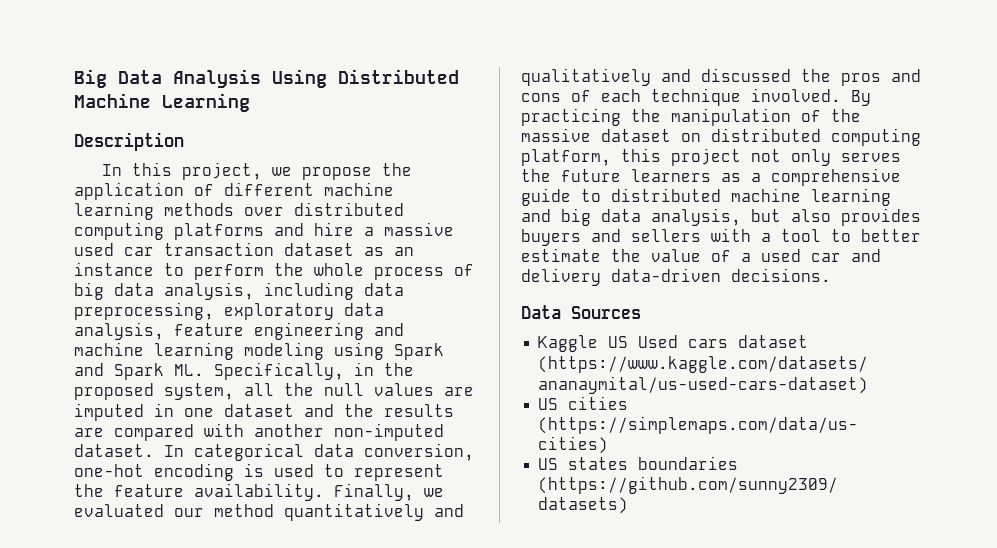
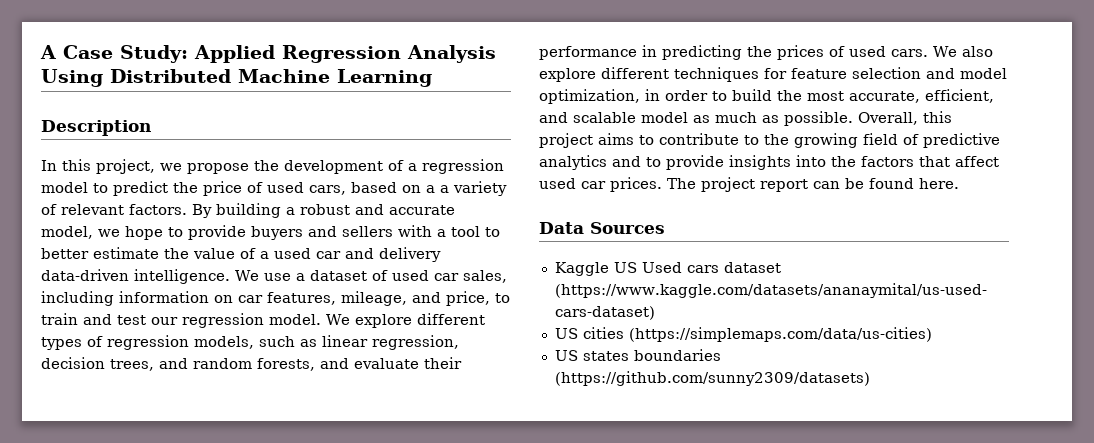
- Big Data Analysis Using Distributed Machine Learning
+ A Case Study: Applied Regression Analysis Using Distributed Machine Learning
- In this project, we propose the application of different machine learning methods over distributed computing platforms and hire a massive used car transaction dataset as an instance to perform the whole process of big data analysis, including data preprocessing, exploratory data analysis, feature engineering and machine learning modeling using Spark and Spark ML. Specifically, in the proposed system, all the null values are imputed in one dataset and the results are compared with another non-imputed dataset. In categorical data conversion, one-hot encoding is used to represent the feature availability. Finally, we evaluated our method quantitatively and qualitatively and discussed the pros and cons of each technique involved. By practicing the manipulation of the massive dataset on distributed computing platform, this project not only serves the future learners as a comprehensive guide to distributed machine learning and big data analysis, but also provides buyers and sellers with a tool to better estimate the value of a used car and delivery data-driven decisions.
+ In this project, we propose the development of a regression model to predict the price of used cars, based on a a variety of relevant factors. By building a robust and accurate model, we hope to provide buyers and sellers with a tool to better estimate the value of a used car and delivery data-driven intelligence. We use a dataset of used car sales, including information on car features, mileage, and price, to train and test our regression model. We explore different types of regression models, such as linear regression, decision trees, and random forests, and evaluate their performance in predicting the prices of used cars. We also explore different techniques for feature selection and model optimization, in order to build the most accurate, efficient, and scalable model as much as possible. Overall, this project aims to contribute to the growing field of predictive analytics and to provide insights into the factors that affect used car prices. The project report can be found here.

